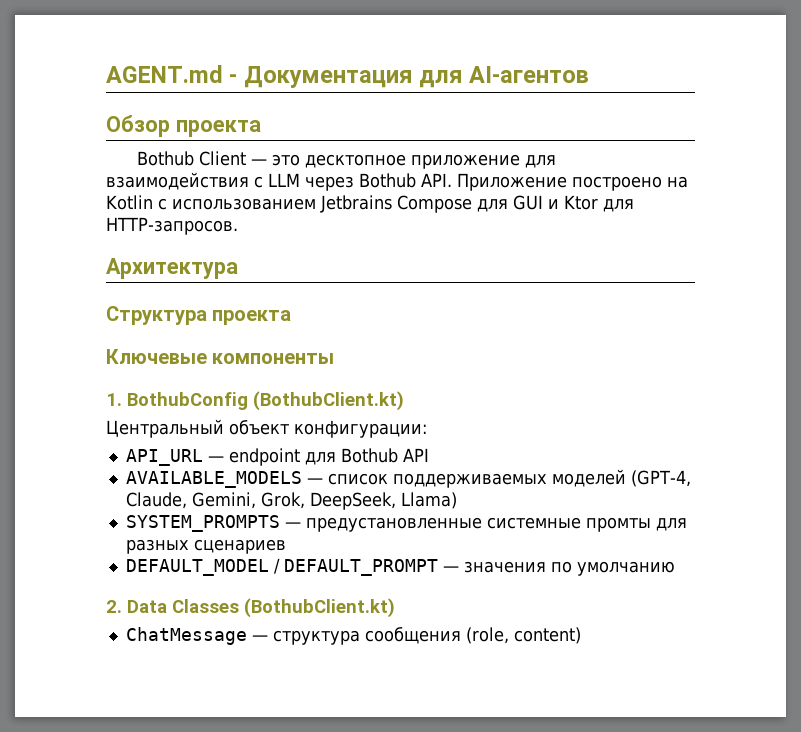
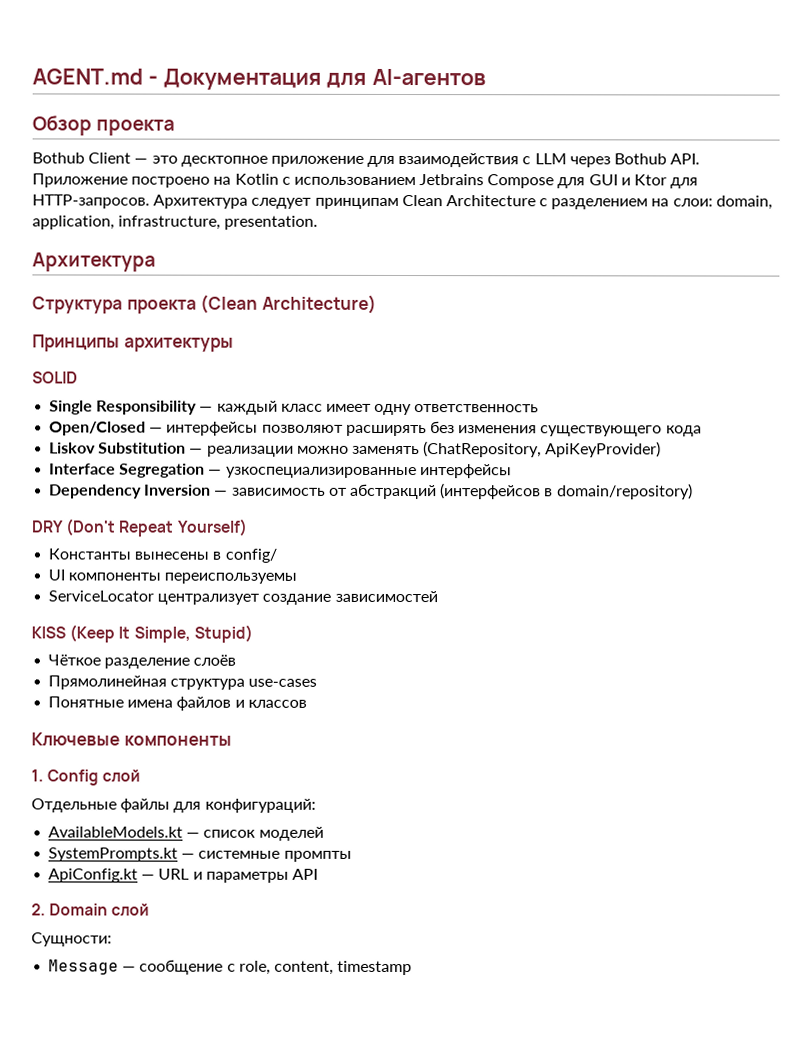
- Bothub Client — это десктопное приложение для взаимодействия с LLM через Bothub API. Приложение построено на Kotlin с использованием Jetbrains Compose для GUI и Ktor для HTTP-запросов.
+ Bothub Client — это десктопное приложение для взаимодействия с LLM через Bothub API. Приложение построено на Kotlin с использованием Jetbrains Compose для GUI и Ktor для HTTP-запросов. Архитектура следует принципам Clean Architecture с разделением на слои: domain, application, infrastructure, presentation.
  Архитектура
- Структура проекта
+ Структура проекта (Clean Architecture)
+ Принципы архитектуры
+ SOLID
+ Single Responsibility — каждый класс имеет одну ответственность
+ Open/Closed — интерфейсы позволяют расширять без изменения существующего кода
+ Liskov Substitution — реализации можно заменять (ChatRepository, ApiKeyProvider)
+ Interface Segregation — узкоспециализированные интерфейсы
+ Dependency Inversion — зависимость от абстракций (интерфейсов в domain/repository)
+ DRY (Don't Repeat Yourself)
+ Константы вынесены в config/
+ UI компоненты переиспользуемы
+ ServiceLocator централизует создание зависимостей
+ KISS (Keep It Simple, Stupid)
+ Чёткое разделение слоёв
+ Прямолинейная структура use-cases
+ Понятные имена файлов и классов
  Ключевые компоненты
- 1. BothubConfig (BothubClient.kt)
- Центральный объект конфигурации:
- API_URL — endpoint для Bothub API
- AVAILABLE_MODELS — список поддерживаемых моделей (GPT-4, Claude, Gemini, Grok, DeepSeek, Llama)
- SYSTEM_PROMPTS — предустановленные системные промты для разных сценариев
- DEFAULT_MODEL / DEFAULT_PROMPT — значения по умолчанию
- 2. Data Classes (BothubClient.kt)
- ChatMessage — структура сообщения (role, content)
+ 1. Config слой
+ Отдельные файлы для конфигураций:
+ AvailableModels.kt — список моделей
+ SystemPrompts.kt — системные промпты
+ ApiConfig.kt — URL и параметры API
+ 2. Domain слой
+ Сущности:
+ Message — сообщение с role, content, timestamp

